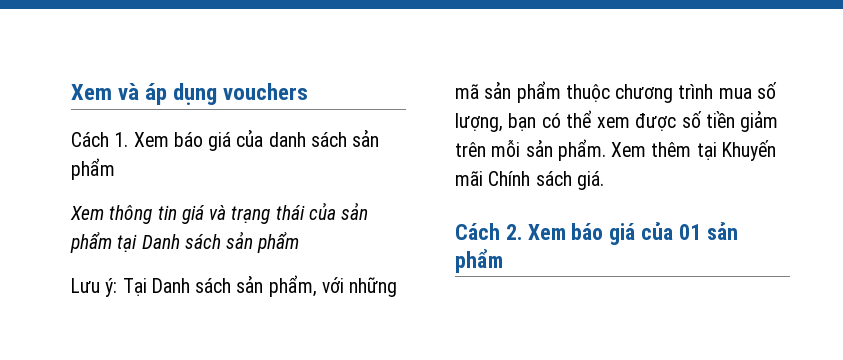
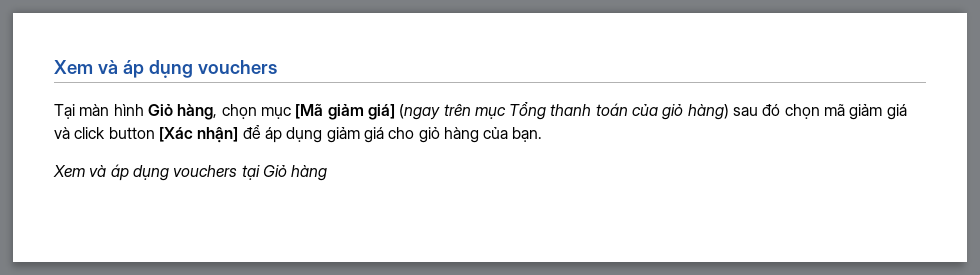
- Cách 1. Xem báo giá của danh sách sản phẩm
- Xem thông tin giá và trạng thái của sản phẩm tại Danh sách sản phẩm
- Lưu ý: Tại Danh sách sản phẩm, với những mã sản phẩm thuộc chương trình mua số lượng, bạn có thể xem được số tiền giảm trên mỗi sản phẩm. Xem thêm tại Khuyến mãi Chính sách giá.
- Cách 2. Xem báo giá của 01 sản phẩm
+ Tại màn hình Giỏ hàng, chọn mục [Mã giảm giá] (ngay trên mục Tổng thanh toán của giỏ hàng) sau đó chọn mã giảm giá và click button [Xác nhận] để áp dụng giảm giá cho giỏ hàng của bạn.
+ Xem và áp dụng vouchers tại Giỏ hàng

